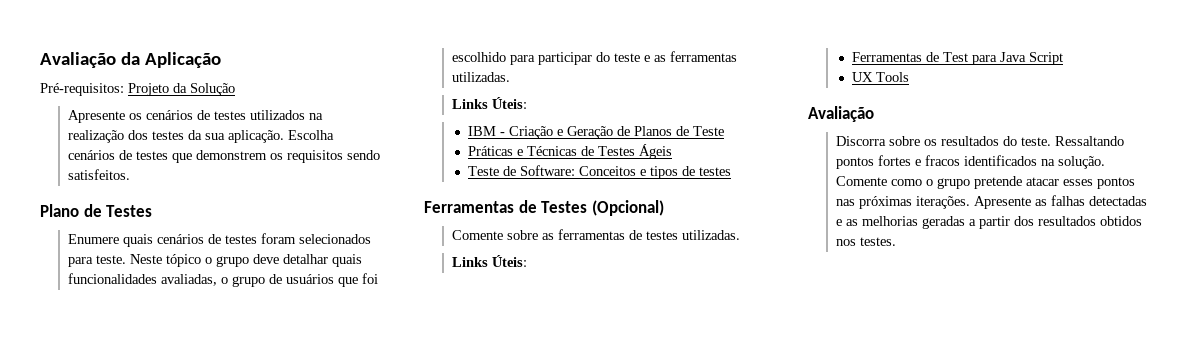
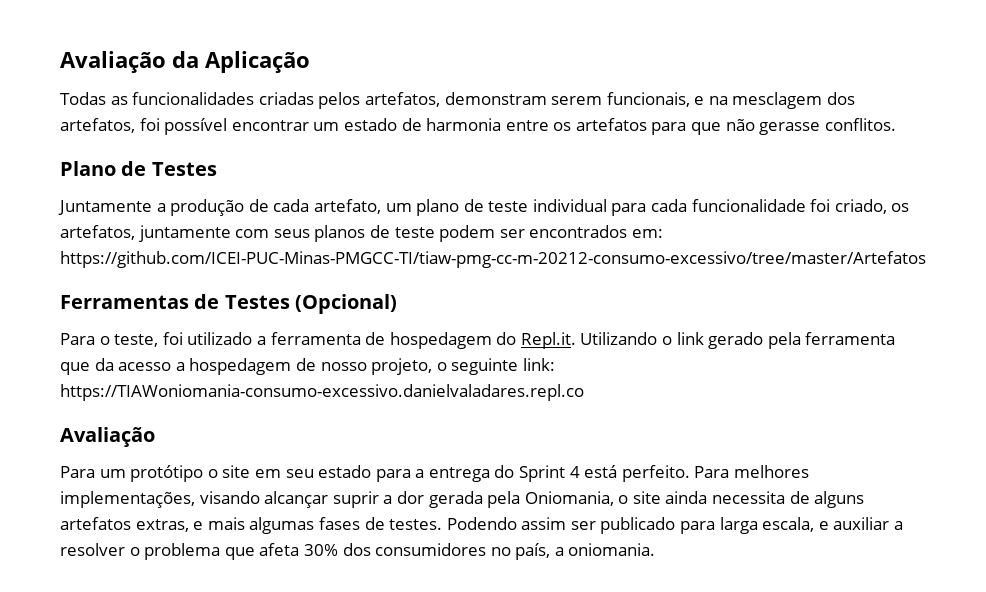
- Pré-requisitos: Projeto da Solução
- Apresente os cenários de testes utilizados na realização dos testes da sua aplicação. Escolha cenários de testes que demonstrem os requisitos sendo satisfeitos.
+ Todas as funcionalidades criadas pelos artefatos, demonstram serem funcionais, e na mesclagem dos artefatos, foi possível encontrar um estado de harmonia entre os artefatos para que não gerasse conflitos.
  Plano de Testes
- Enumere quais cenários de testes foram selecionados para teste. Neste tópico o grupo deve detalhar quais funcionalidades avaliadas, o grupo de usuários que foi escolhido para participar do teste e as ferramentas utilizadas.
- Links Úteis:
- IBM - Criação e Geração de Planos de Teste
- Práticas e Técnicas de Testes Ágeis
- Teste de Software: Conceitos e tipos de testes
+ Juntamente a produção de cada artefato, um plano de teste individual para cada funcionalidade foi criado, os artefatos, juntamente com seus planos de teste podem ser encontrados em: https://github.com/ICEI-PUC-Minas-PMGCC-TI/tiaw-pmg-cc-m-20212-consumo-excessivo/tree/master/Artefatos
  Ferramentas de Testes (Opcional)
- Comente sobre as ferramentas de testes utilizadas.
- Links Úteis:
- Ferramentas de Test para Java Script
- UX Tools
+ Para o teste, foi utilizado a ferramenta de hospedagem do Repl.it. Utilizando o link gerado pela ferramenta que da acesso a hospedagem de nosso projeto, o seguinte link: https://TIAWoniomania-consumo-excessivo.danielvaladares.repl.co
  Avaliação
- Discorra sobre os resultados do teste. Ressaltando pontos fortes e fracos identificados na solução. Comente como o grupo pretende atacar esses pontos nas próximas iterações. Apresente as falhas detectadas e as melhorias geradas a partir dos resultados obtidos nos testes.
+ Para um protótipo o site em seu estado para a entrega do Sprint 4 está perfeito. Para melhores implementações, visando alcançar suprir a dor gerada pela Oniomania, o site ainda necessita de alguns artefatos extras, e mais algumas fases de testes. Podendo assim ser publicado para larga escala, e auxiliar a resolver o problema que afeta 30% dos consumidores no país, a oniomania.

